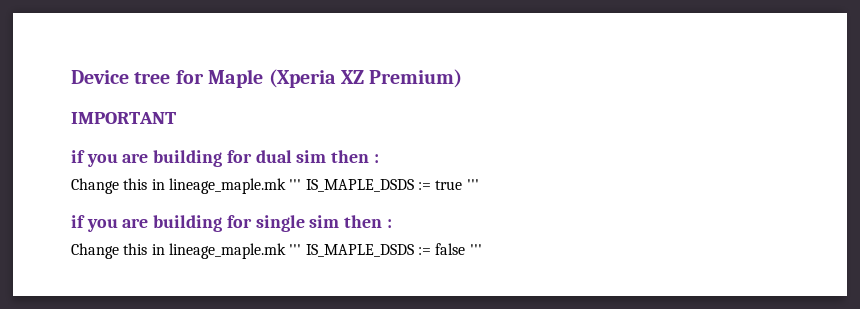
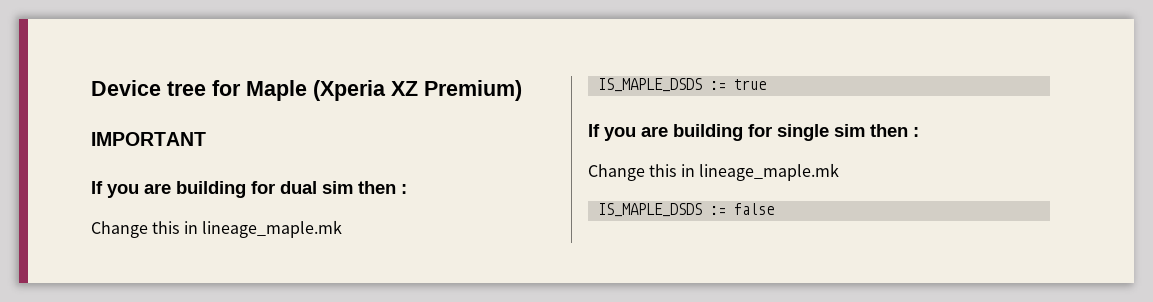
- if you are building for dual sim then :
- Change this in lineage_maple.mk ''' IS_MAPLE_DSDS := true '''
- if you are building for single sim then :
- Change this in lineage_maple.mk ''' IS_MAPLE_DSDS := false '''
+ If you are building for dual sim then :
+ Change this in lineage_maple.mk
+ IS_MAPLE_DSDS := true
+ If you are building for single sim then :
+ Change this in lineage_maple.mk
+ IS_MAPLE_DSDS := false

